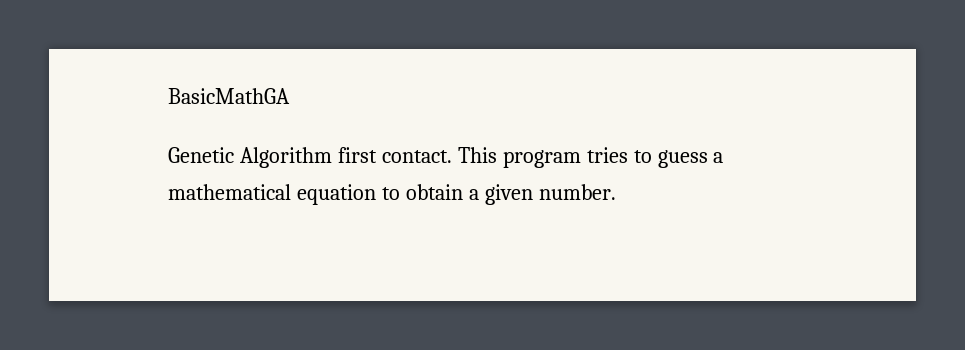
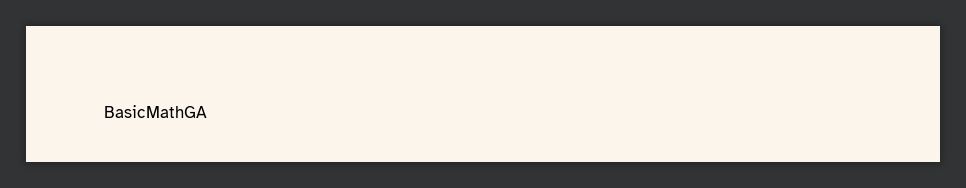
- Genetic Algorithm first contact. This program tries to guess a mathematical equation to obtain a given number.

